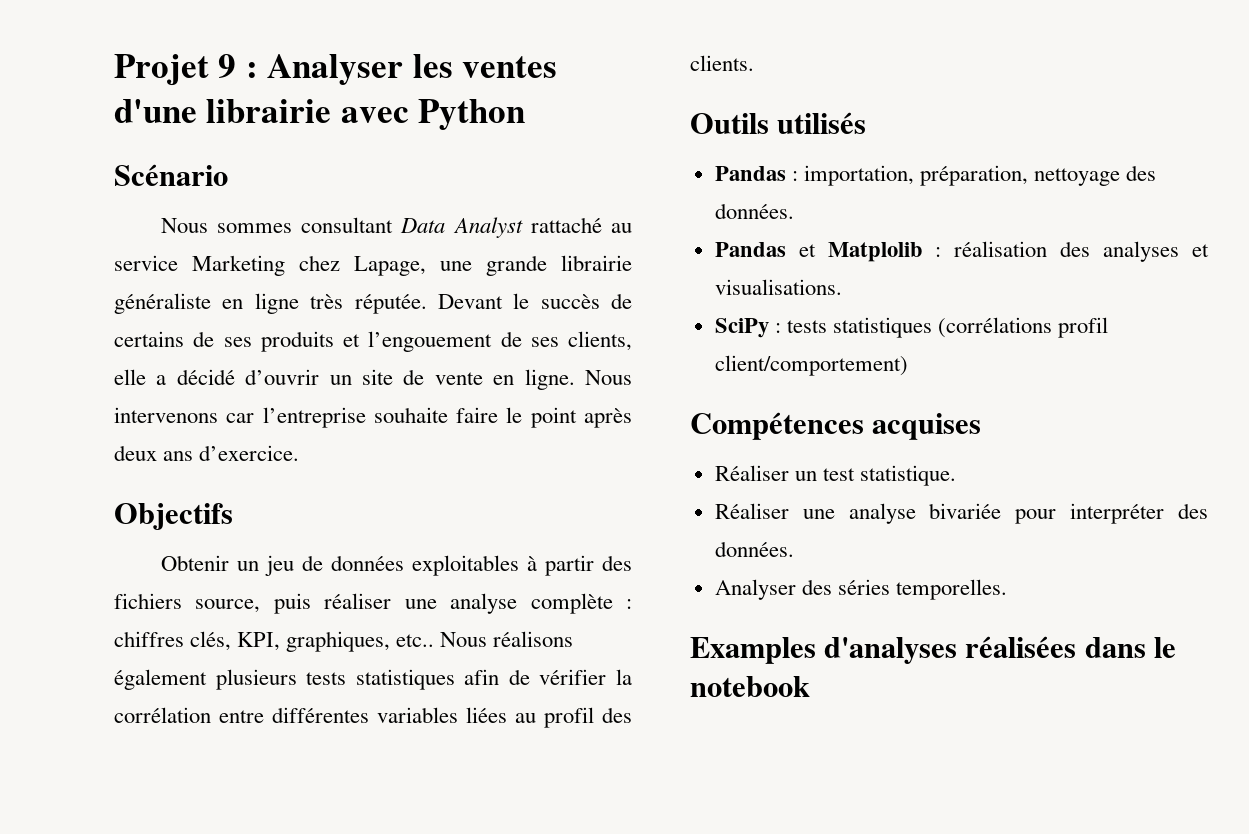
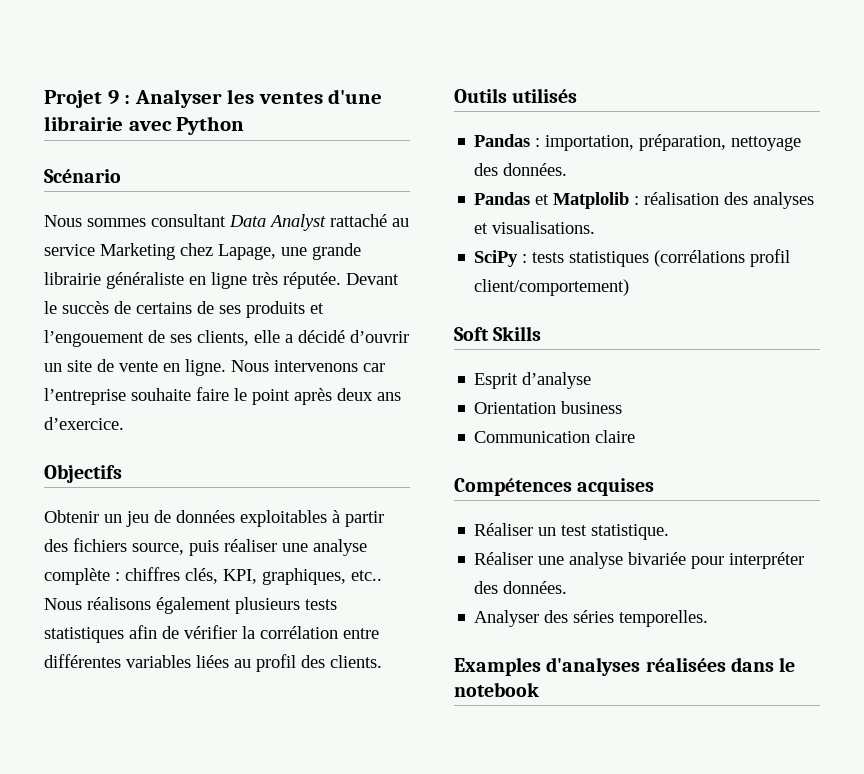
+ Soft Skills
+ Esprit d’analyse
+ Orientation business
+ Communication claire

